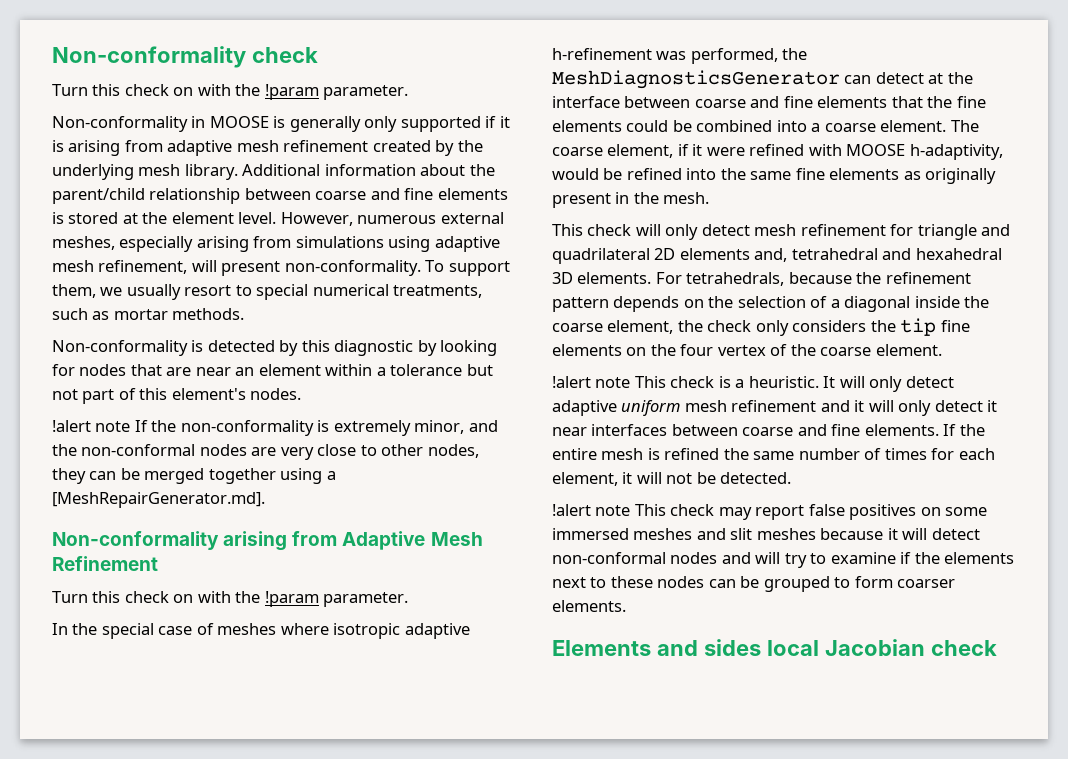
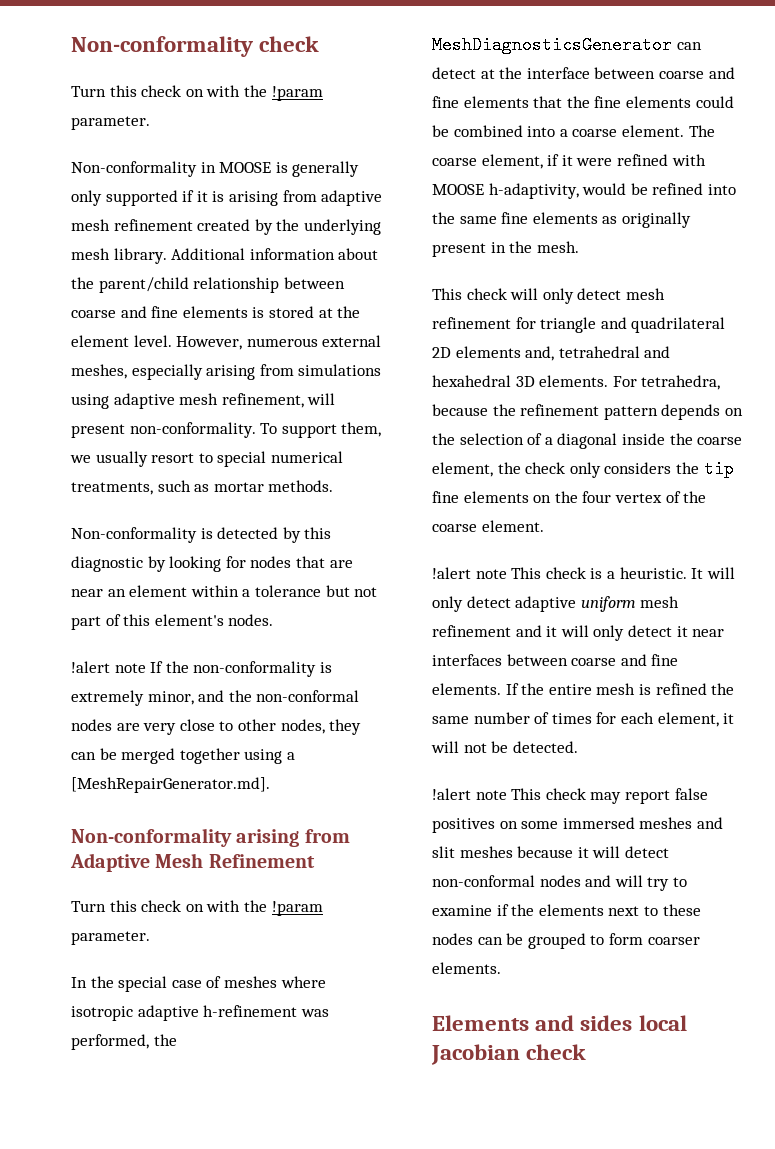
- For tetrahedrals, because the refinement pattern depends on the selection of a diagonal inside the coarse element, the check only considers the tip fine elements on the four vertex of the coarse element.
+ For tetrahedra, because the refinement pattern depends on the selection of a diagonal inside the coarse element, the check only considers the tip fine elements on the four vertex of the coarse element.

